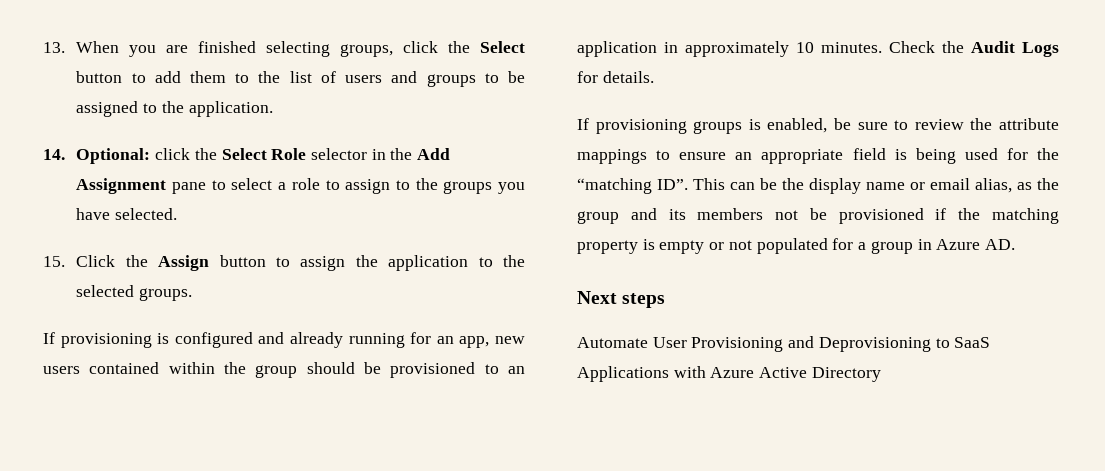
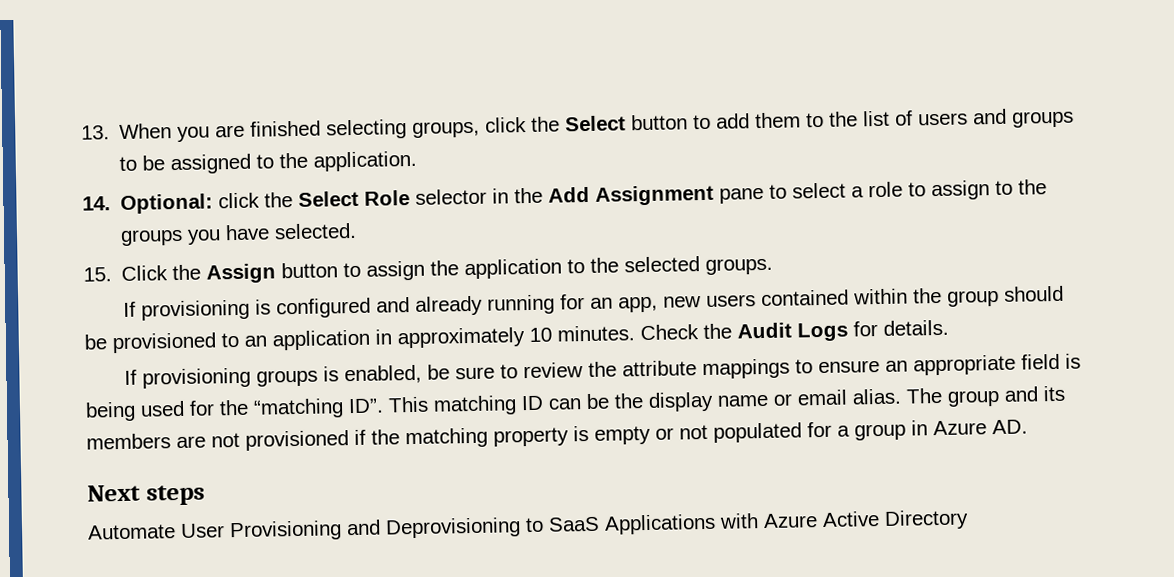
- If provisioning groups is enabled, be sure to review the attribute mappings to ensure an appropriate field is being used for the “matching ID”. This can be the display name or email alias, as the group and its members not be provisioned if the matching property is empty or not populated for a group in Azure AD.
+ If provisioning groups is enabled, be sure to review the attribute mappings to ensure an appropriate field is being used for the “matching ID”. This matching ID can be the display name or email alias. The group and its members are not provisioned if the matching property is empty or not populated for a group in Azure AD.

